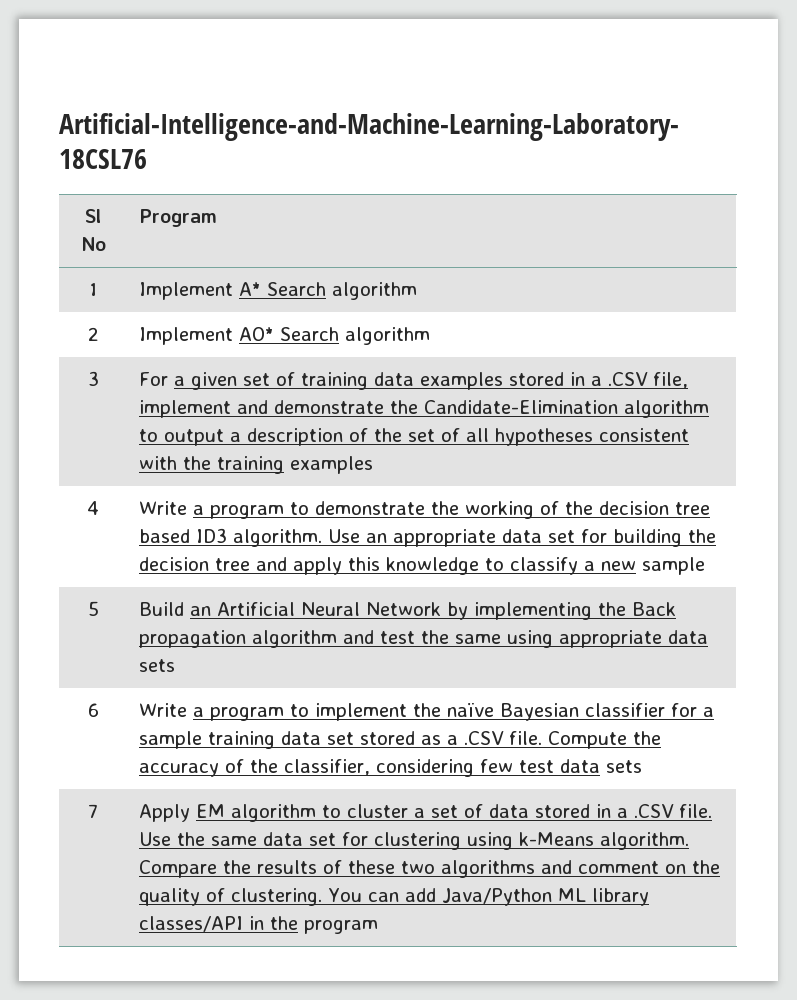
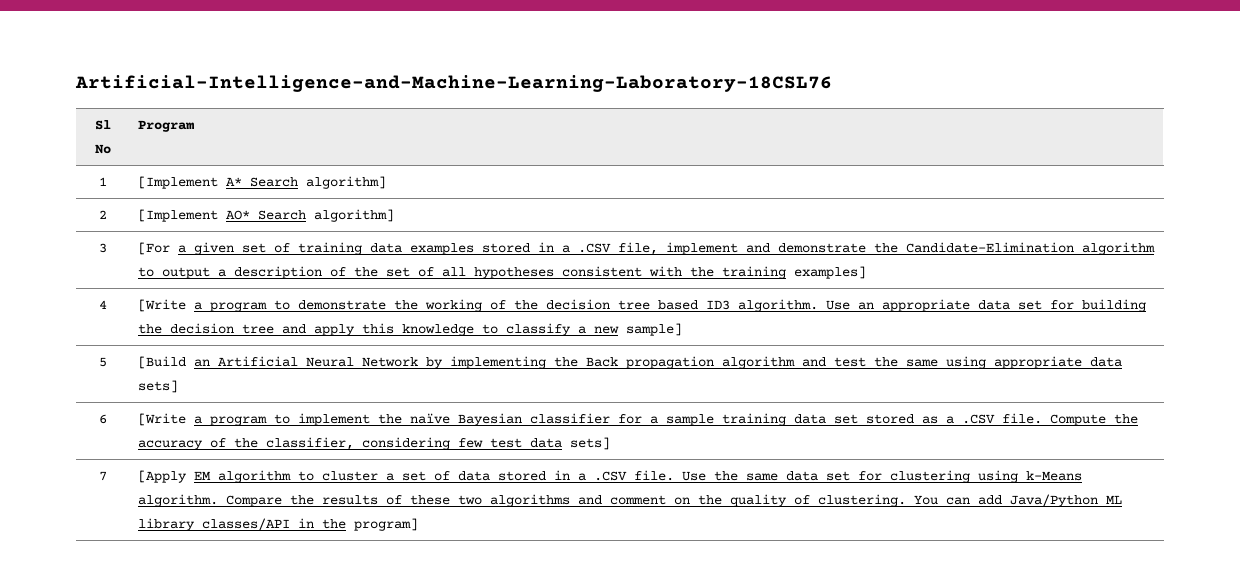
- 1 | Implement A* Search algorithm
+ 1 | [Implement A* Search algorithm]
- 2 | Implement AO* Search algorithm
+ 2 | [Implement AO* Search algorithm]
- 3 | For a given set of training data examples stored in a .CSV file, implement and demonstrate the Candidate-Elimination algorithm to output a description of the set of all hypotheses consistent with the training examples
+ 3 | [For a given set of training data examples stored in a .CSV file, implement and demonstrate the Candidate-Elimination algorithm to output a description of the set of all hypotheses consistent with the training examples]
- 4 | Write a program to demonstrate the working of the decision tree based ID3 algorithm. Use an appropriate data set for building the decision tree and apply this knowledge to classify a new sample
+ 4 | [Write a program to demonstrate the working of the decision tree based ID3 algorithm. Use an appropriate data set for building the decision tree and apply this knowledge to classify a new sample]
- 5 | Build an Artificial Neural Network by implementing the Back propagation algorithm and test the same using appropriate data sets
+ 5 | [Build an Artificial Neural Network by implementing the Back propagation algorithm and test the same using appropriate data sets]
- 6 | Write a program to implement the naïve Bayesian classifier for a sample training data set stored as a .CSV file. Compute the accuracy of the classifier, considering few test data sets
+ 6 | [Write a program to implement the naïve Bayesian classifier for a sample training data set stored as a .CSV file. Compute the accuracy of the classifier, considering few test data sets]
- Apply EM algorithm to cluster a set of data stored in a .CSV file.
+ [Apply EM algorithm to cluster a set of data stored in a .CSV file.
- You can add Java/Python ML library classes/API in the program
+ You can add Java/Python ML library classes/API in the program]

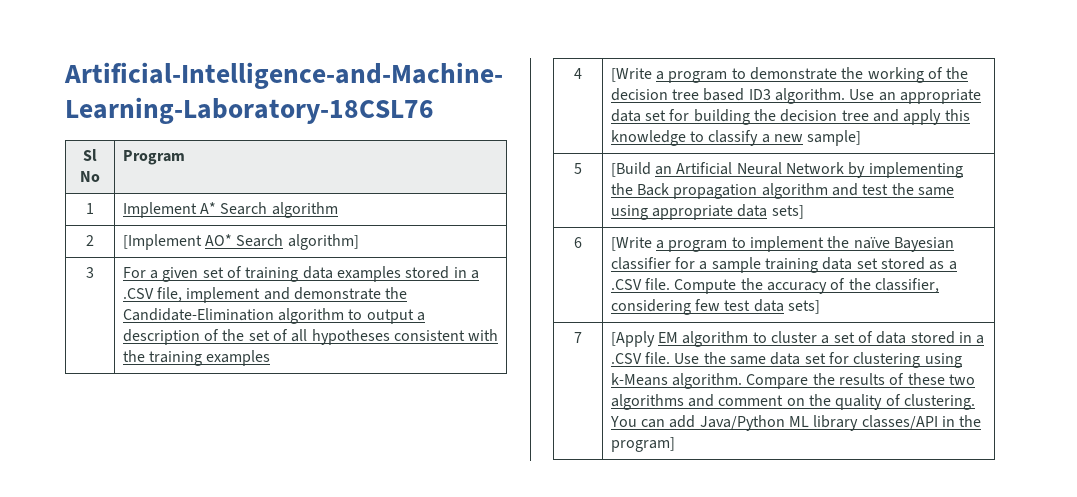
- 1 | [Implement A* Search algorithm]
+ 1 | Implement A* Search algorithm
- 3 | [For a given set of training data examples stored in a .CSV file, implement and demonstrate the Candidate-Elimination algorithm to output a description of the set of all hypotheses consistent with the training examples]
+ 3 | For a given set of training data examples stored in a .CSV file, implement and demonstrate the Candidate-Elimination algorithm to output a description of the set of all hypotheses consistent with the training examples

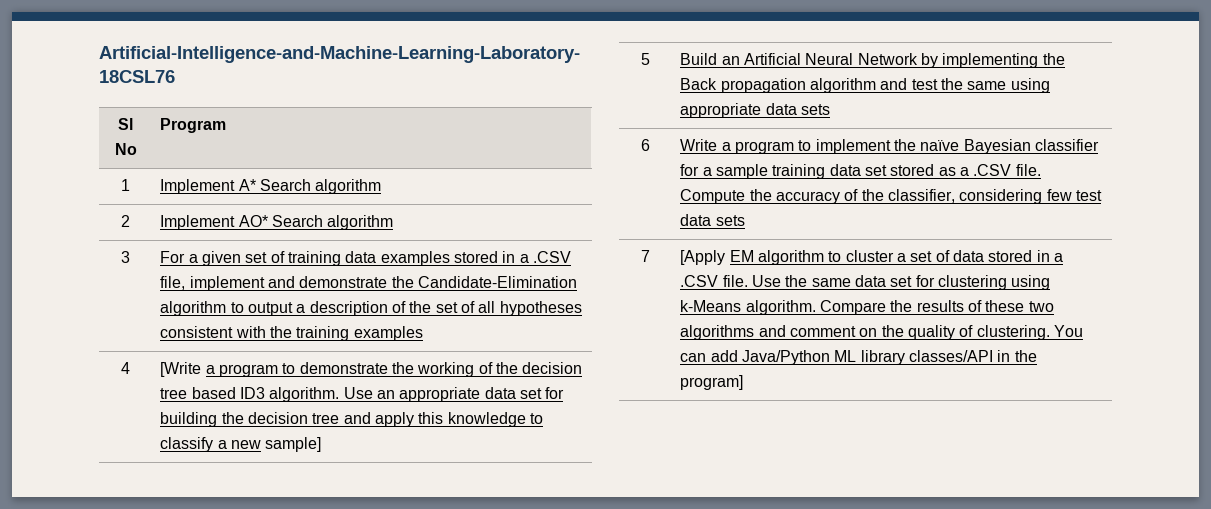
- 2 | [Implement AO* Search algorithm]
+ 2 | Implement AO* Search algorithm
- 5 | [Build an Artificial Neural Network by implementing the Back propagation algorithm and test the same using appropriate data sets]
+ 5 | Build an Artificial Neural Network by implementing the Back propagation algorithm and test the same using appropriate data sets
- 6 | [Write a program to implement the naïve Bayesian classifier for a sample training data set stored as a .CSV file. Compute the accuracy of the classifier, considering few test data sets]
+ 6 | Write a program to implement the naïve Bayesian classifier for a sample training data set stored as a .CSV file. Compute the accuracy of the classifier, considering few test data sets

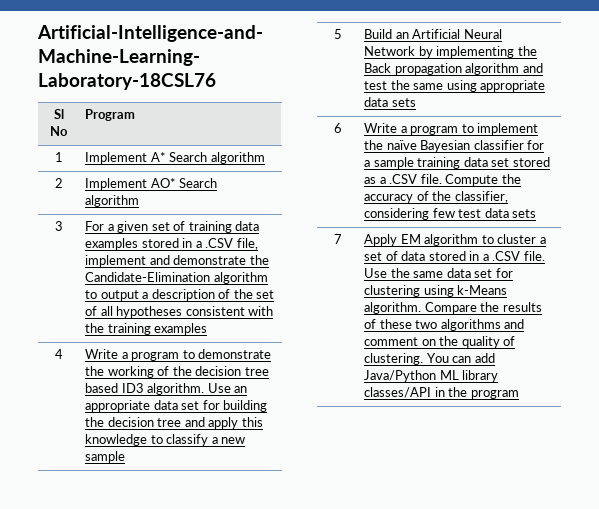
- 4 | [Write a program to demonstrate the working of the decision tree based ID3 algorithm. Use an appropriate data set for building the decision tree and apply this knowledge to classify a new sample]
+ 4 | Write a program to demonstrate the working of the decision tree based ID3 algorithm. Use an appropriate data set for building the decision tree and apply this knowledge to classify a new sample
- [Apply EM algorithm to cluster a set of data stored in a .CSV file.
+ Apply EM algorithm to cluster a set of data stored in a .CSV file.
- You can add Java/Python ML library classes/API in the program]
+ You can add Java/Python ML library classes/API in the program

